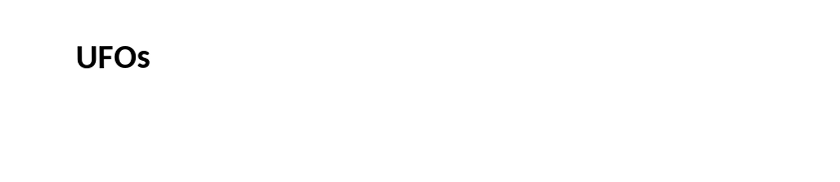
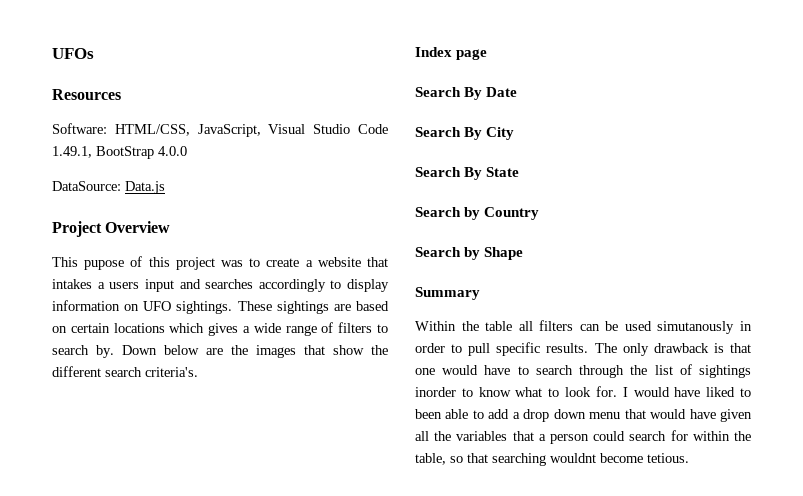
+ Resources
+ Software: HTML/CSS, JavaScript, Visual Studio Code 1.49.1, BootStrap 4.0.0
+ DataSource: Data.js
+ Project Overview
+ This pupose of this project was to create a website that intakes a users input and searches accordingly to display information on UFO sightings. These sightings are based on certain locations which gives a wide range of filters to search by. Down below are the images that show the different search criteria's.
+ Index page
+ Search By Date
+ Search By City
+ Search By State
+ Search by Country
+ Search by Shape
+ Summary
+ Within the table all filters can be used simutanously in order to pull specific results. The only drawback is that one would have to search through the list of sightings inorder to know what to look for. I would have liked to been able to add a drop down menu that would have given all the variables that a person could search for within the table, so that searching wouldnt become tetious.

